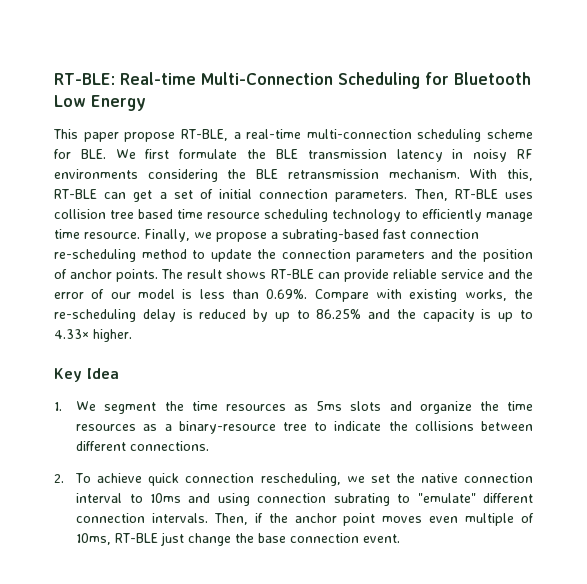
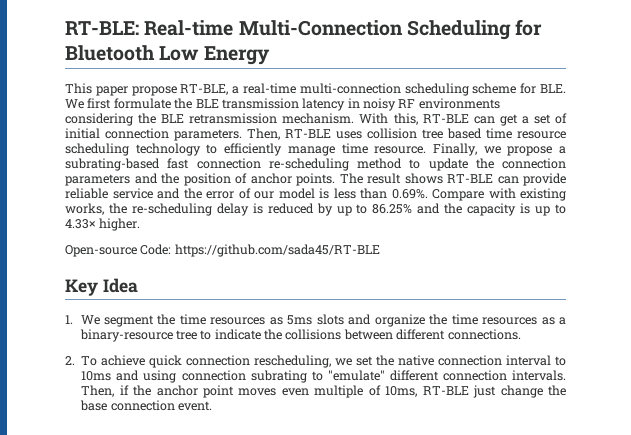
+ Open-source Code: https://github.com/sada45/RT-BLE

